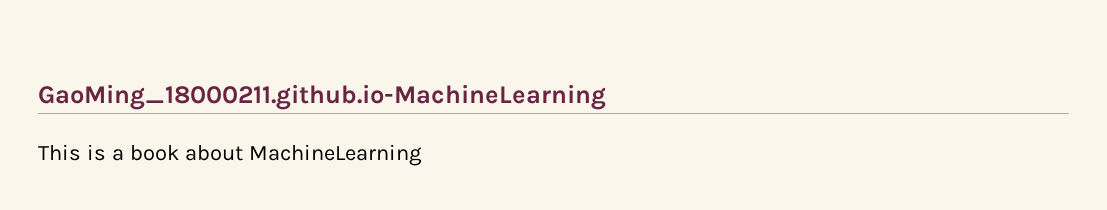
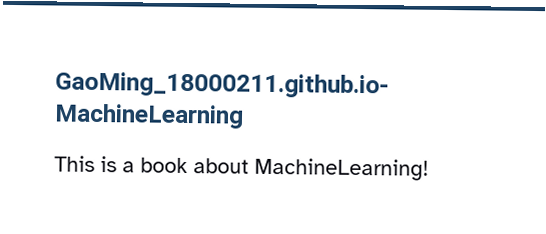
- This is a book about MachineLearning
+ This is a book about MachineLearning!

